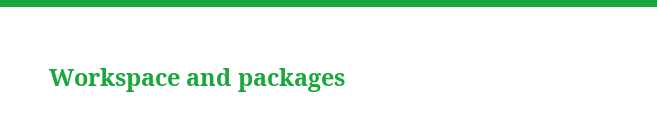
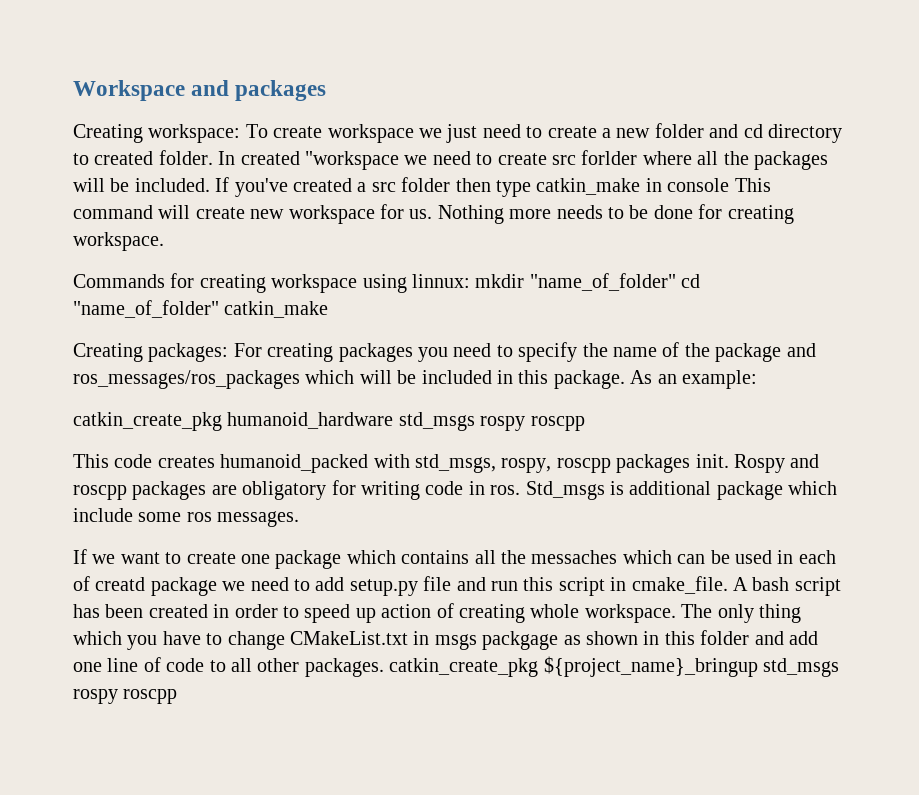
+ Creating workspace: To create workspace we just need to create a new folder and cd directory to created folder. In created "workspace we need to create src forlder where all the packages will be included. If you've created a src folder then type catkin_make in console This command will create new workspace for us. Nothing more needs to be done for creating workspace.
+ Commands for creating workspace using linnux: mkdir "name_of_folder" cd "name_of_folder" catkin_make
+ Creating packages: For creating packages you need to specify the name of the package and ros_messages/ros_packages which will be included in this package. As an example:
+ catkin_create_pkg humanoid_hardware std_msgs rospy roscpp
+ This code creates humanoid_packed with std_msgs, rospy, roscpp packages init. Rospy and roscpp packages are obligatory for writing code in ros. Std_msgs is additional package which include some ros messages.
+ If we want to create one package which contains all the messaches which can be used in each of creatd package we need to add setup.py file and run this script in cmake_file. A bash script has been created in order to speed up action of creating whole workspace. The only thing which you have to change CMakeList.txt in msgs packgage as shown in this folder and add one line of code to all other packages. catkin_create_pkg ${project_name}_bringup std_msgs rospy roscpp

